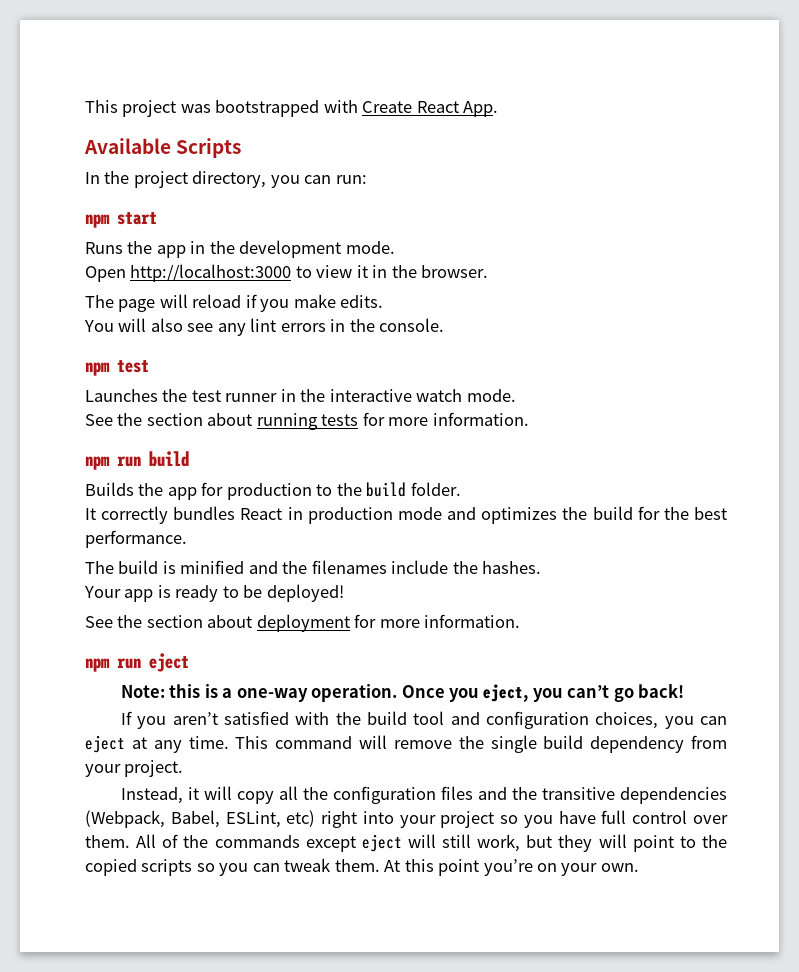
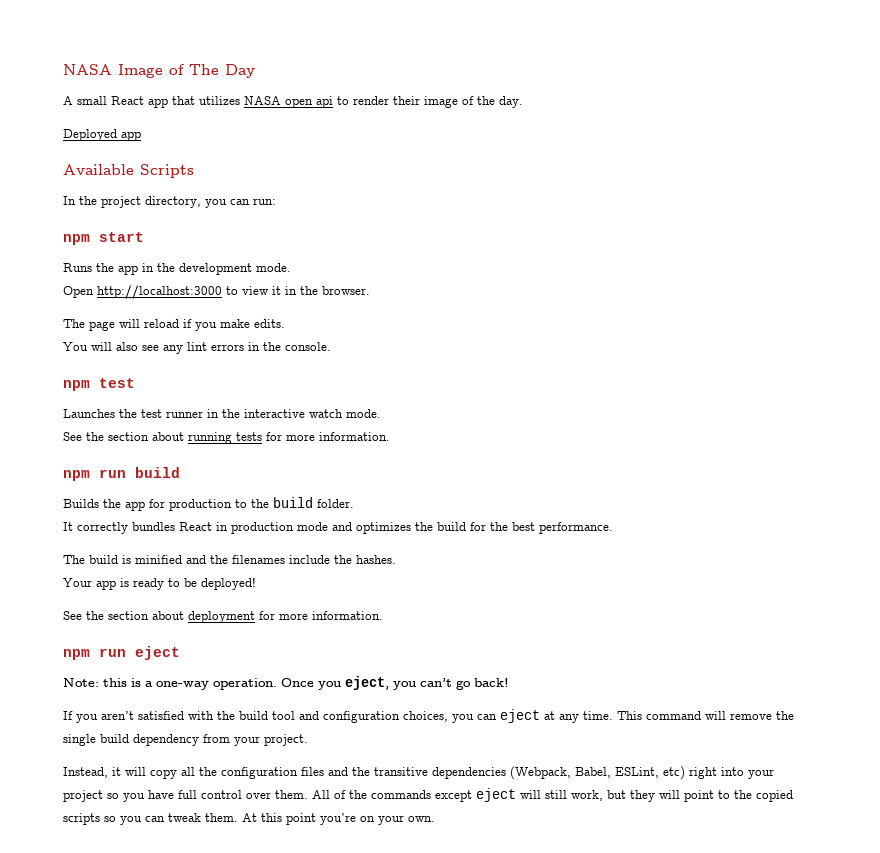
- This project was bootstrapped with Create React App.
+ NASA Image of The Day
+ A small React app that utilizes NASA open api to render their image of the day.
+ Deployed app

